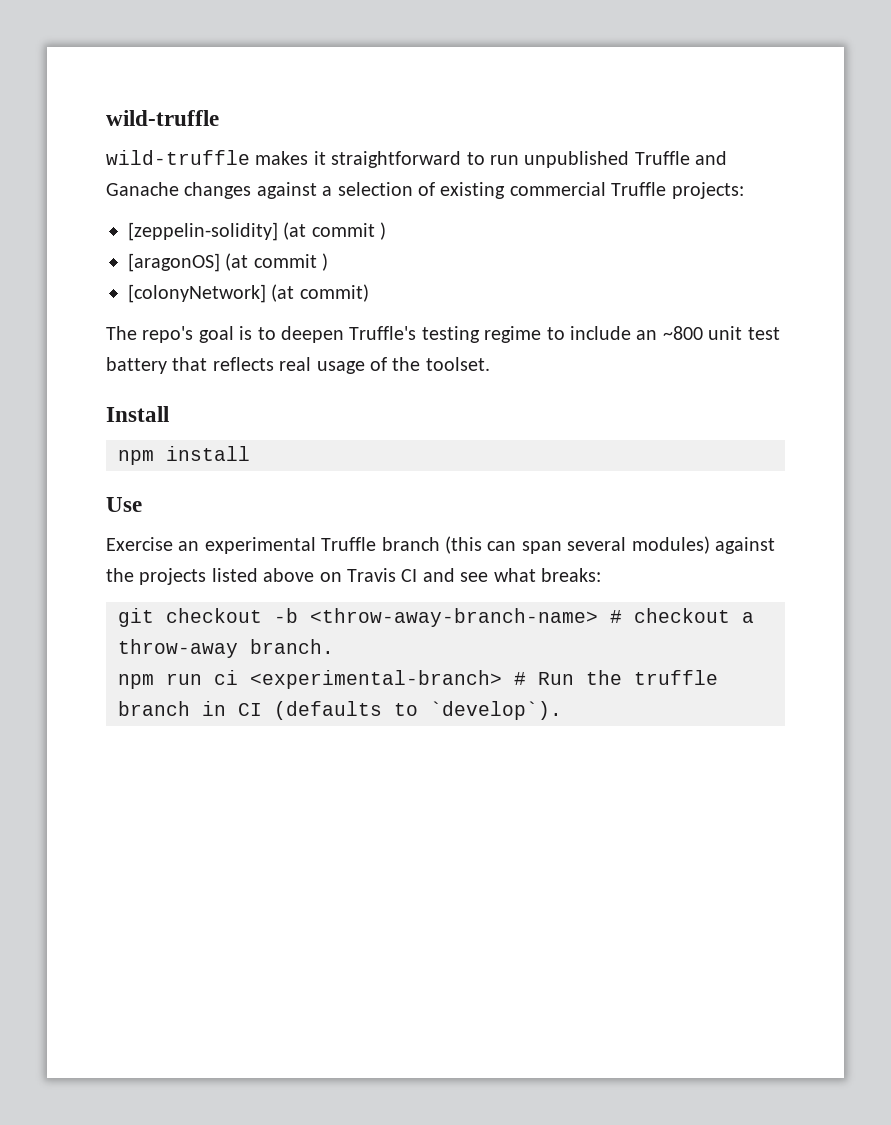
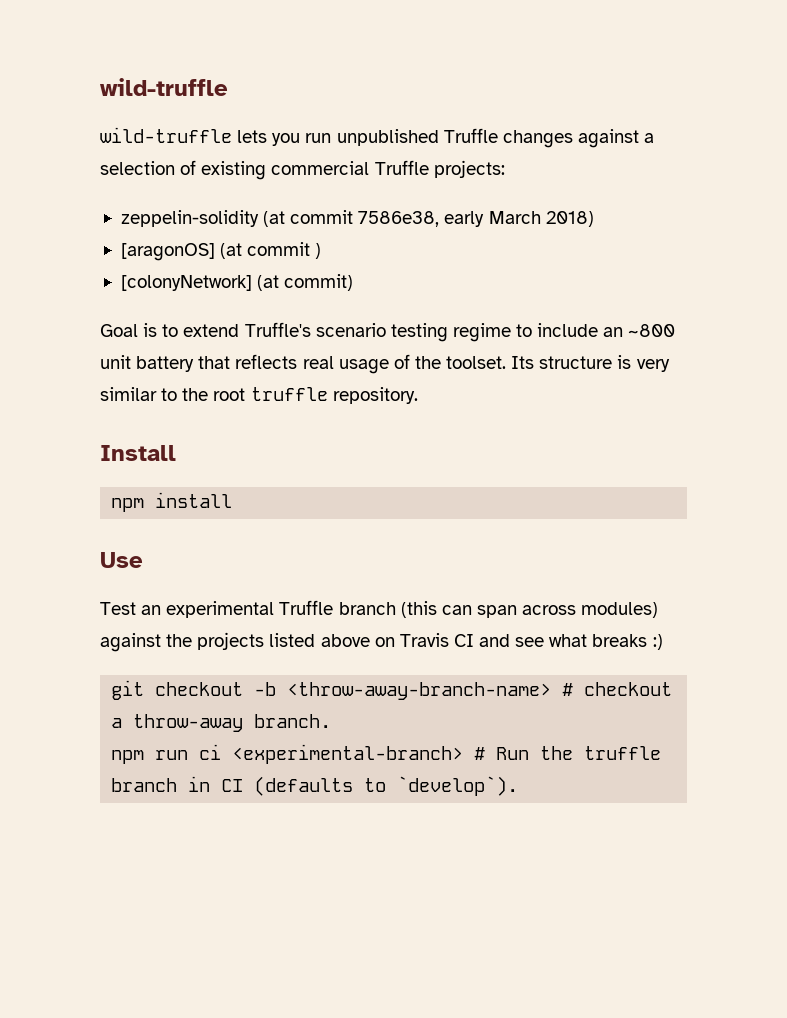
- wild-truffle makes it straightforward to run unpublished Truffle and Ganache changes against a selection of existing commercial Truffle projects:
+ wild-truffle lets you run unpublished Truffle changes against a selection of existing commercial Truffle projects:
- [zeppelin-solidity] (at commit )
+ zeppelin-solidity (at commit 7586e38, early March 2018)
- The repo's goal is to deepen Truffle's testing regime to include an ~800 unit test battery that reflects real usage of the toolset.
+ Goal is to extend Truffle's scenario testing regime to include an ~800 unit battery that reflects real usage of the toolset. Its structure is very similar to the root truffle repository.
- Exercise an experimental Truffle branch (this can span several modules) against the projects listed above on Travis CI and see what breaks:
+ Test an experimental Truffle branch (this can span across modules) against the projects listed above on Travis CI and see what breaks :)

